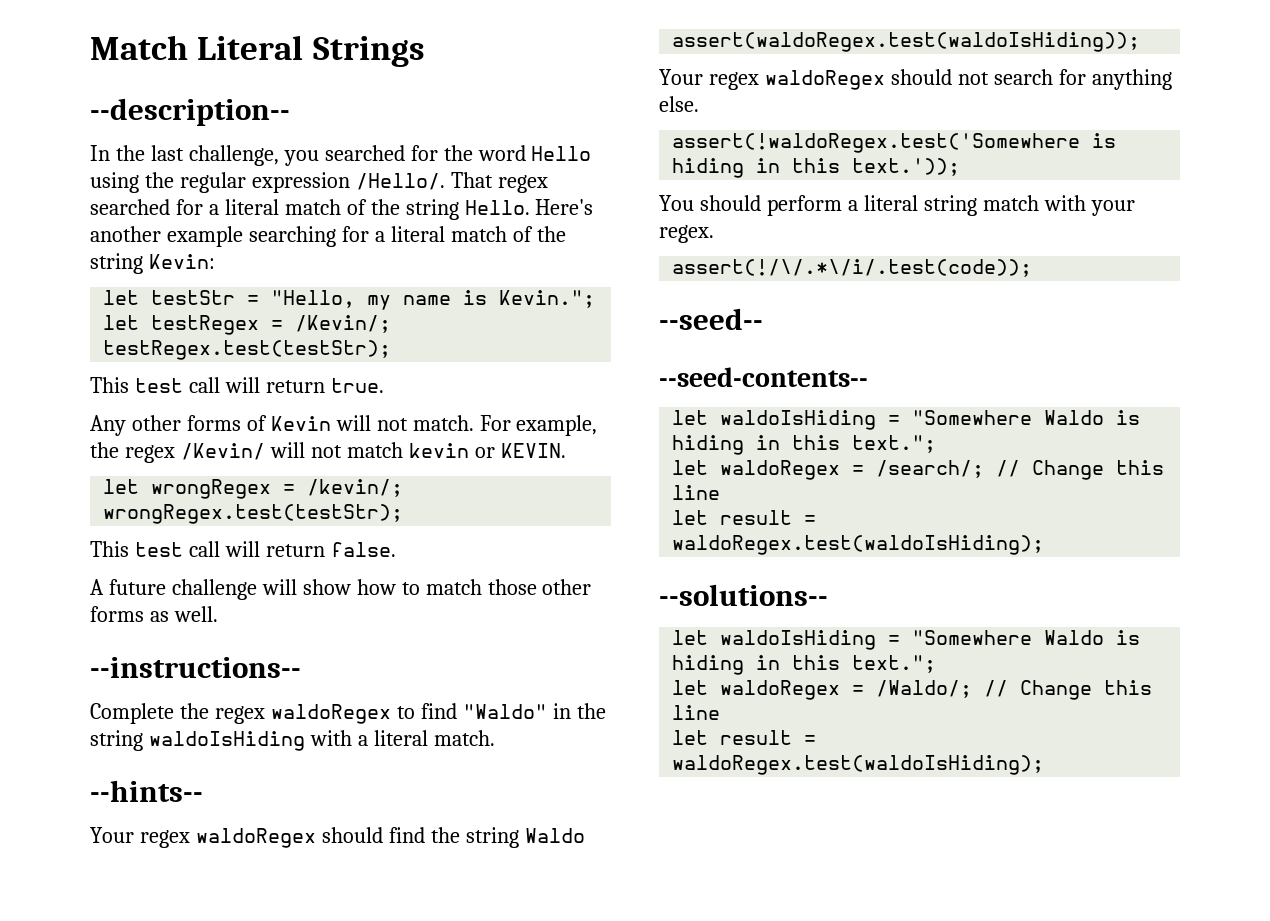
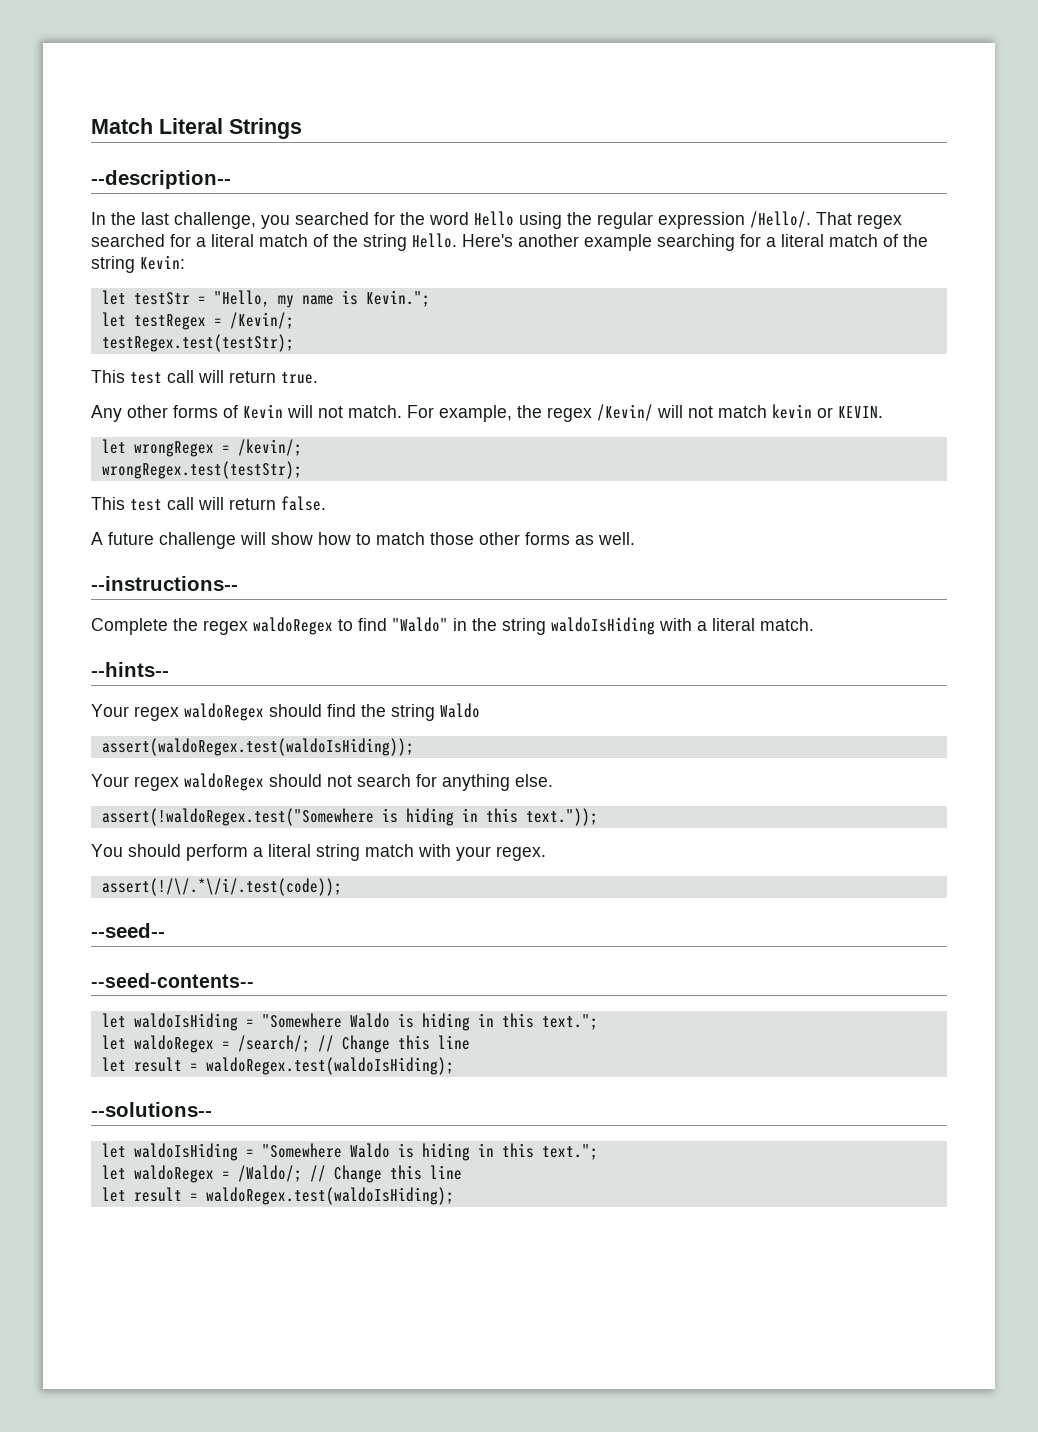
- assert(!waldoRegex.test('Somewhere is hiding in this text.'));
+ assert(!waldoRegex.test("Somewhere is hiding in this text."));

